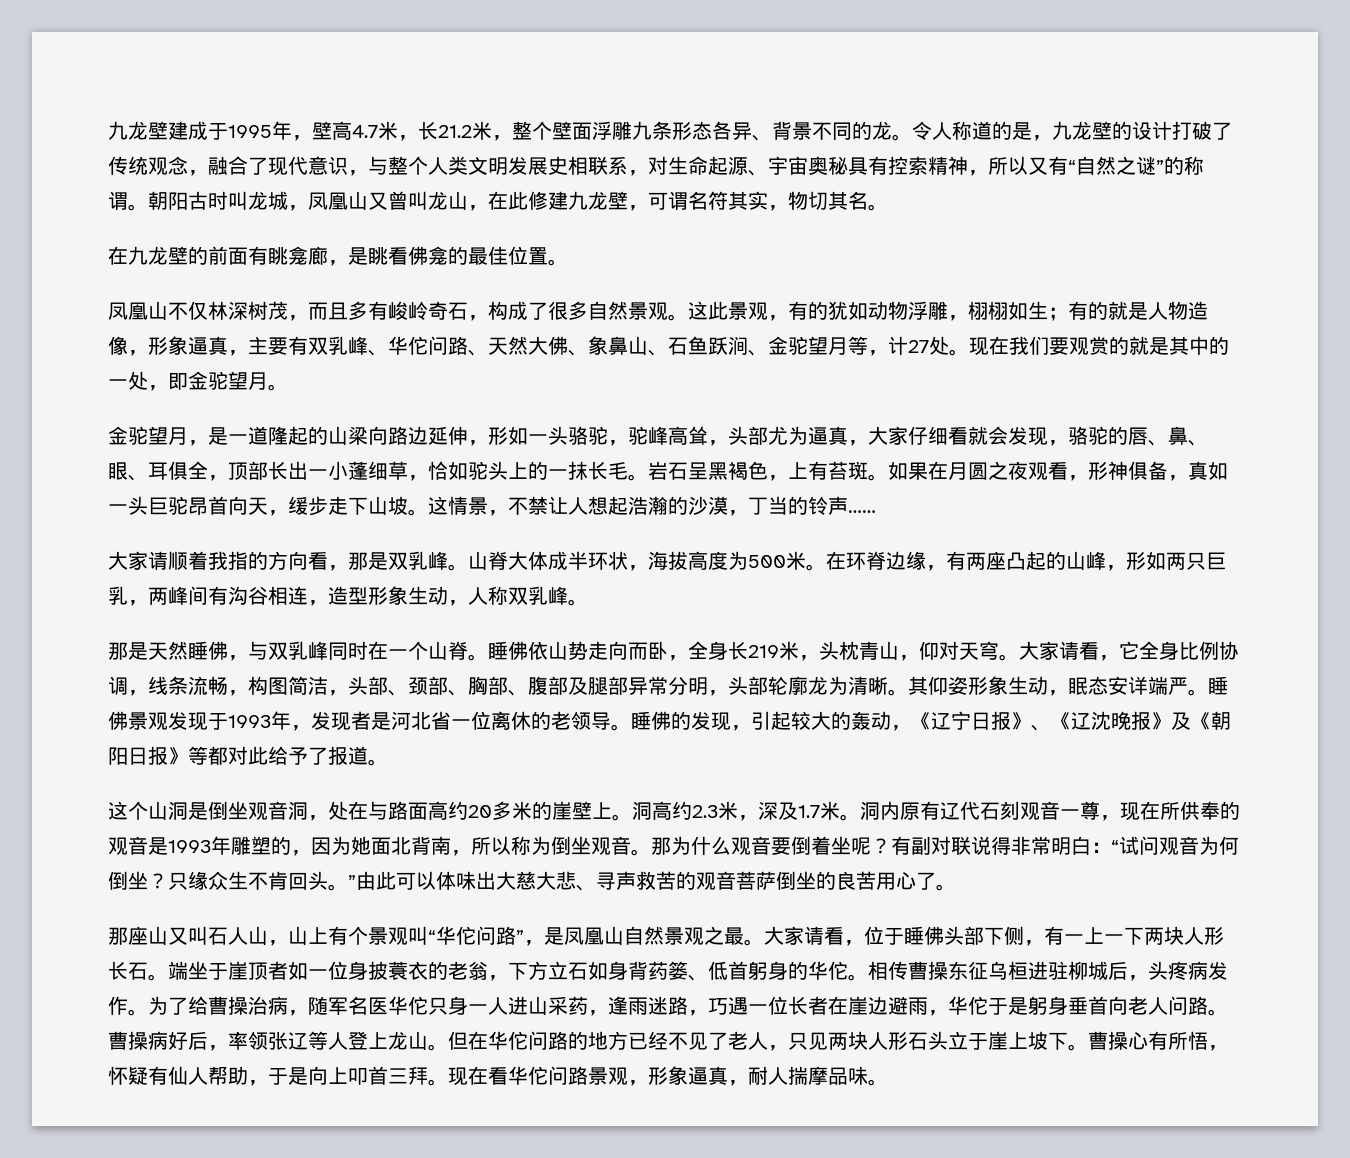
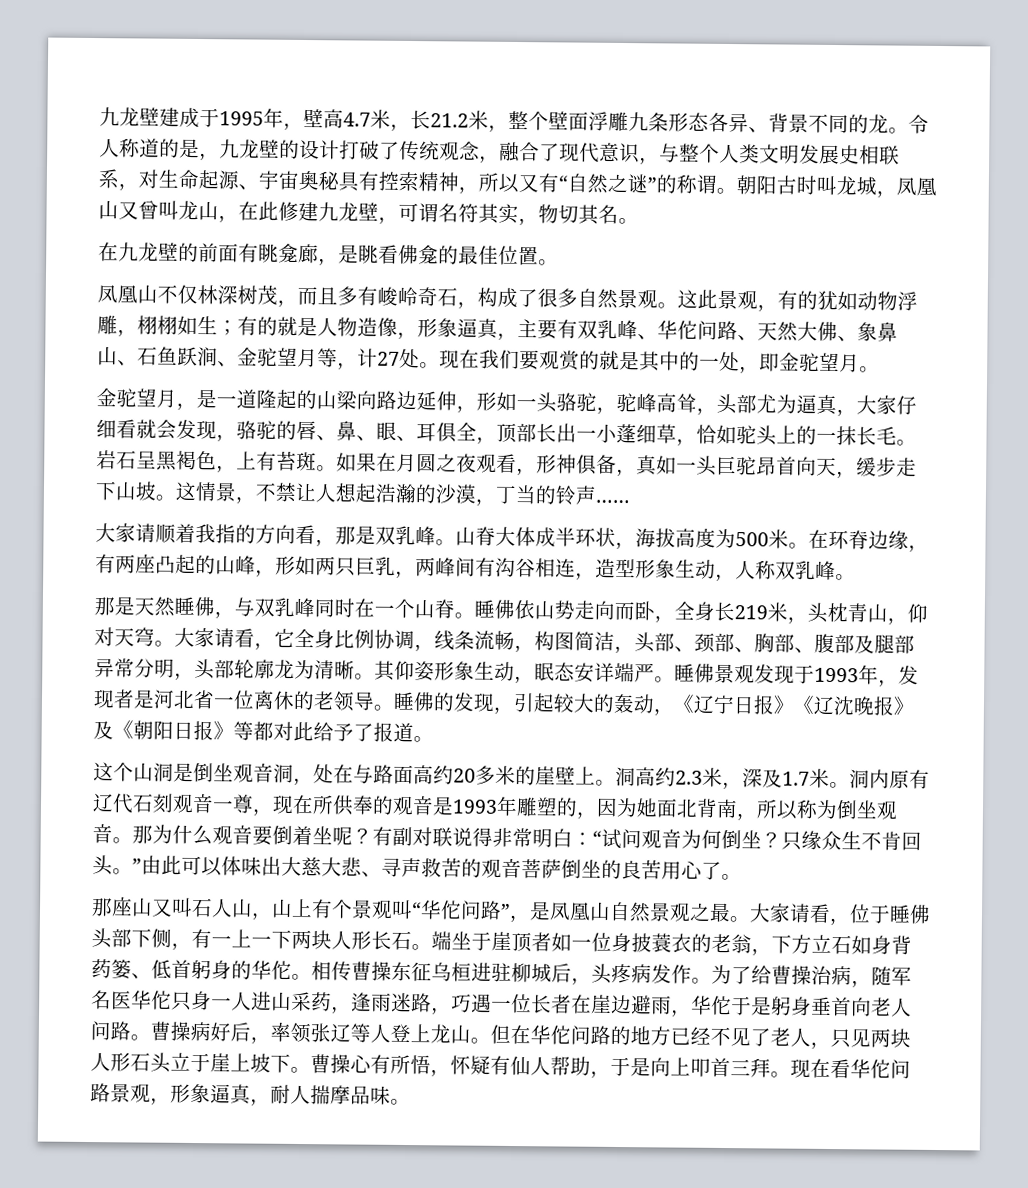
- 睡佛的发现，引起较大的轰动，《辽宁日报》、《辽沈晚报》及《朝阳日报》等都对此给予了报道。
+ 睡佛的发现，引起较大的轰动，《辽宁日报》《辽沈晚报》及《朝阳日报》等都对此给予了报道。

